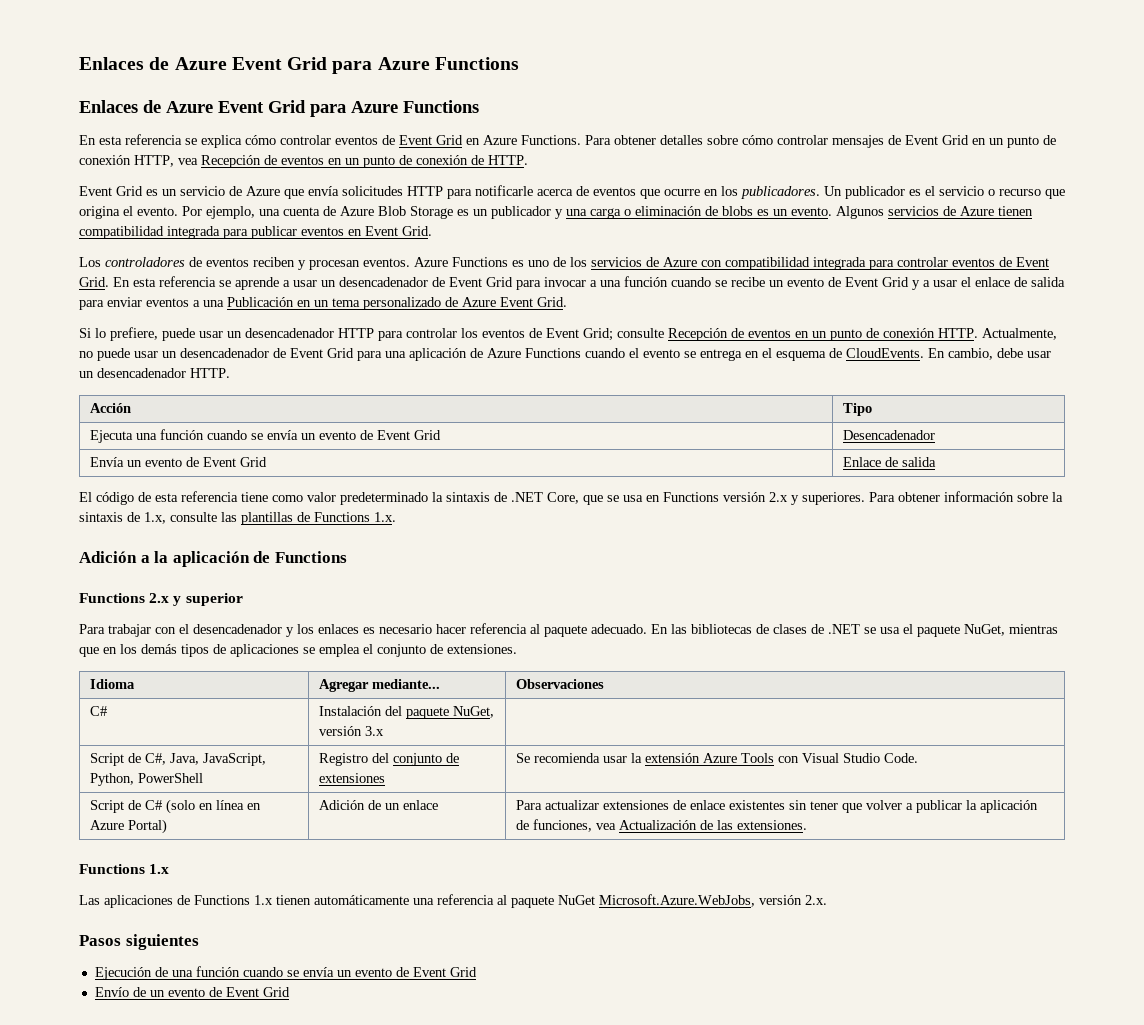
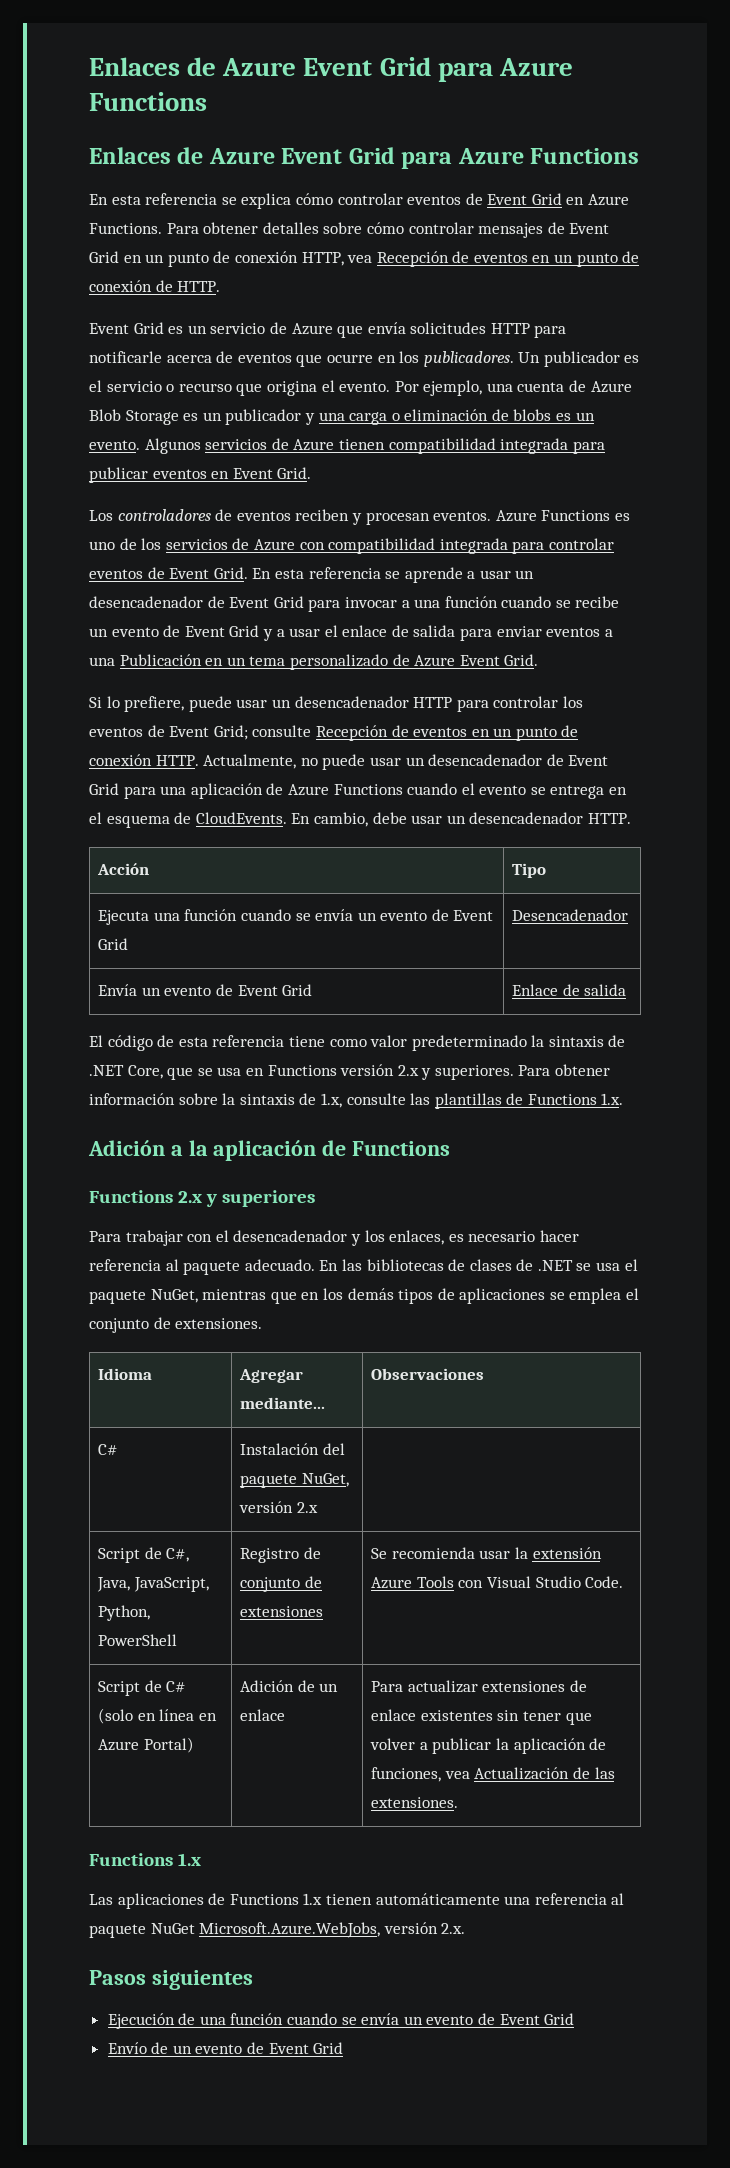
- Functions 2.x y superior
+ Functions 2.x y superiores
- Para trabajar con el desencadenador y los enlaces es necesario hacer referencia al paquete adecuado.
+ Para trabajar con el desencadenador y los enlaces, es necesario hacer referencia al paquete adecuado.
- C# | Instalación del paquete NuGet, versión 3.x |
+ C# | Instalación del paquete NuGet, versión 2.x |
- Script de C#, Java, JavaScript, Python, PowerShell | Registro del conjunto de extensiones | Se recomienda usar la extensión Azure Tools con Visual Studio Code.
+ Script de C#, Java, JavaScript, Python, PowerShell | Registro de conjunto de extensiones | Se recomienda usar la extensión Azure Tools con Visual Studio Code.

